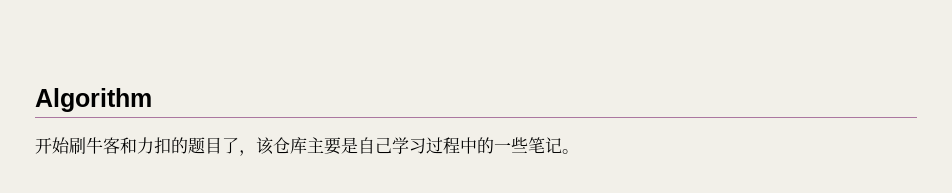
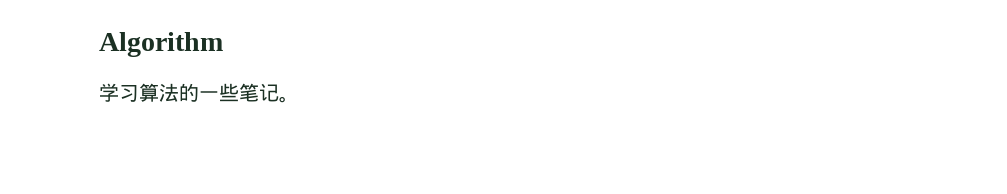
- 开始刷牛客和力扣的题目了，该仓库主要是自己学习过程中的一些笔记。
+ 学习算法的一些笔记。

